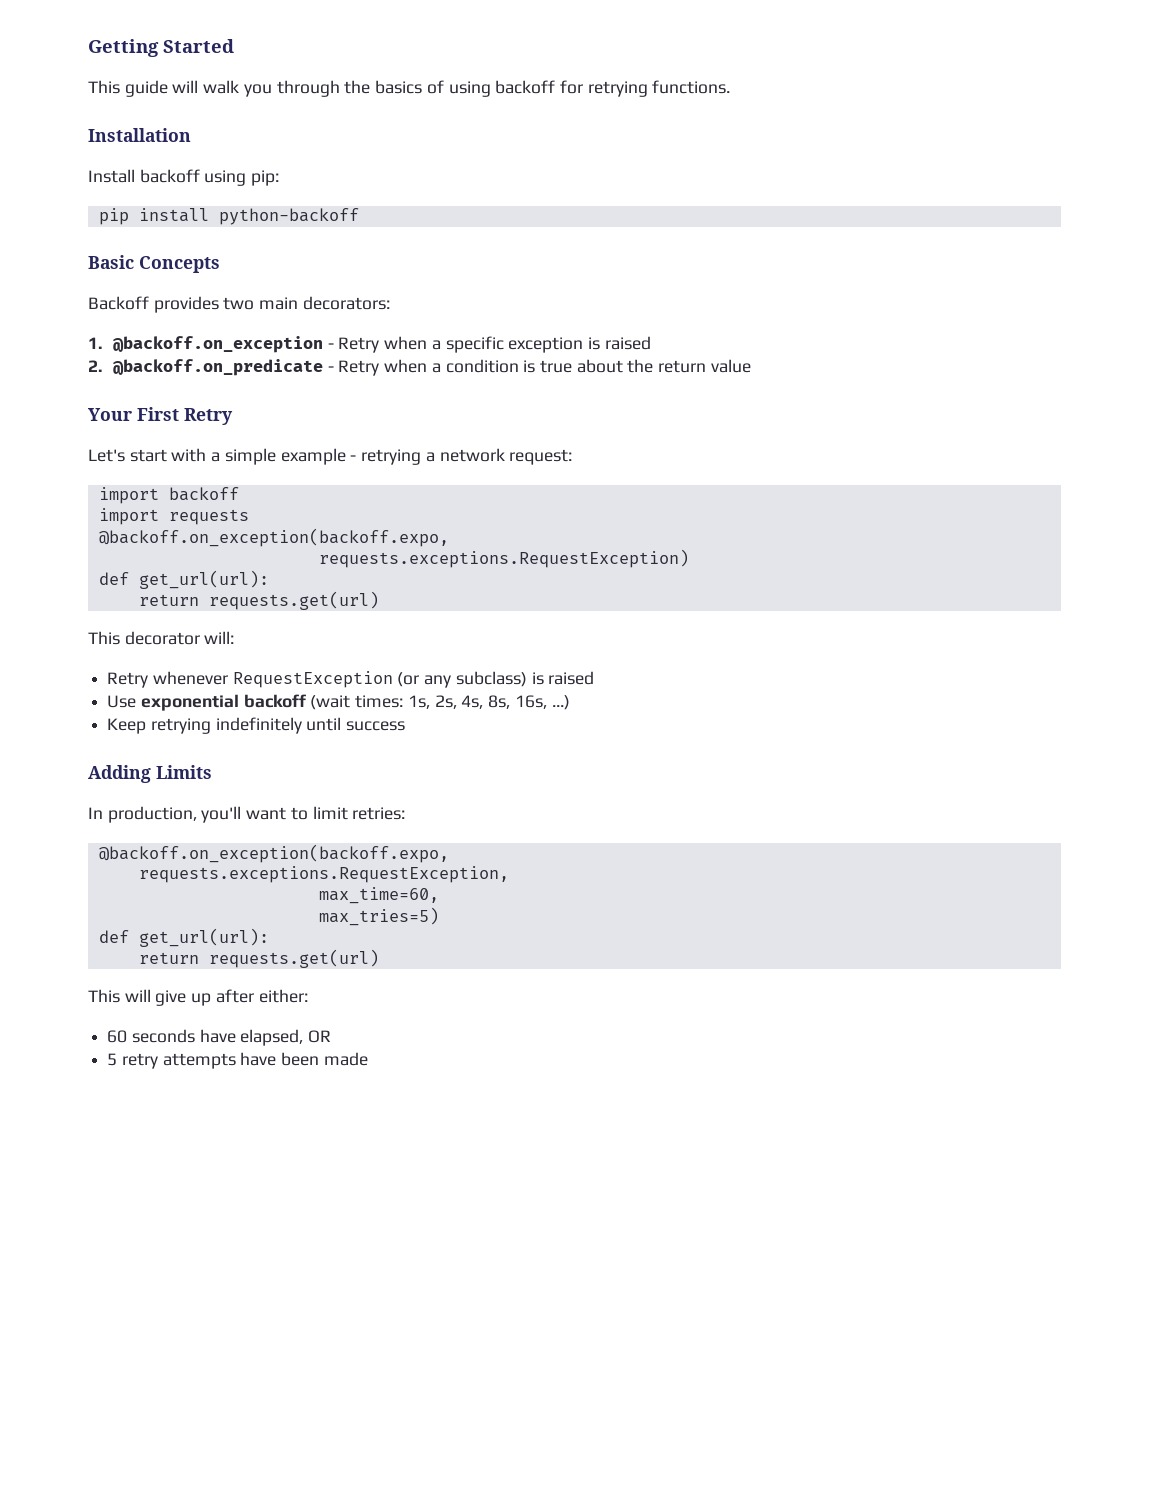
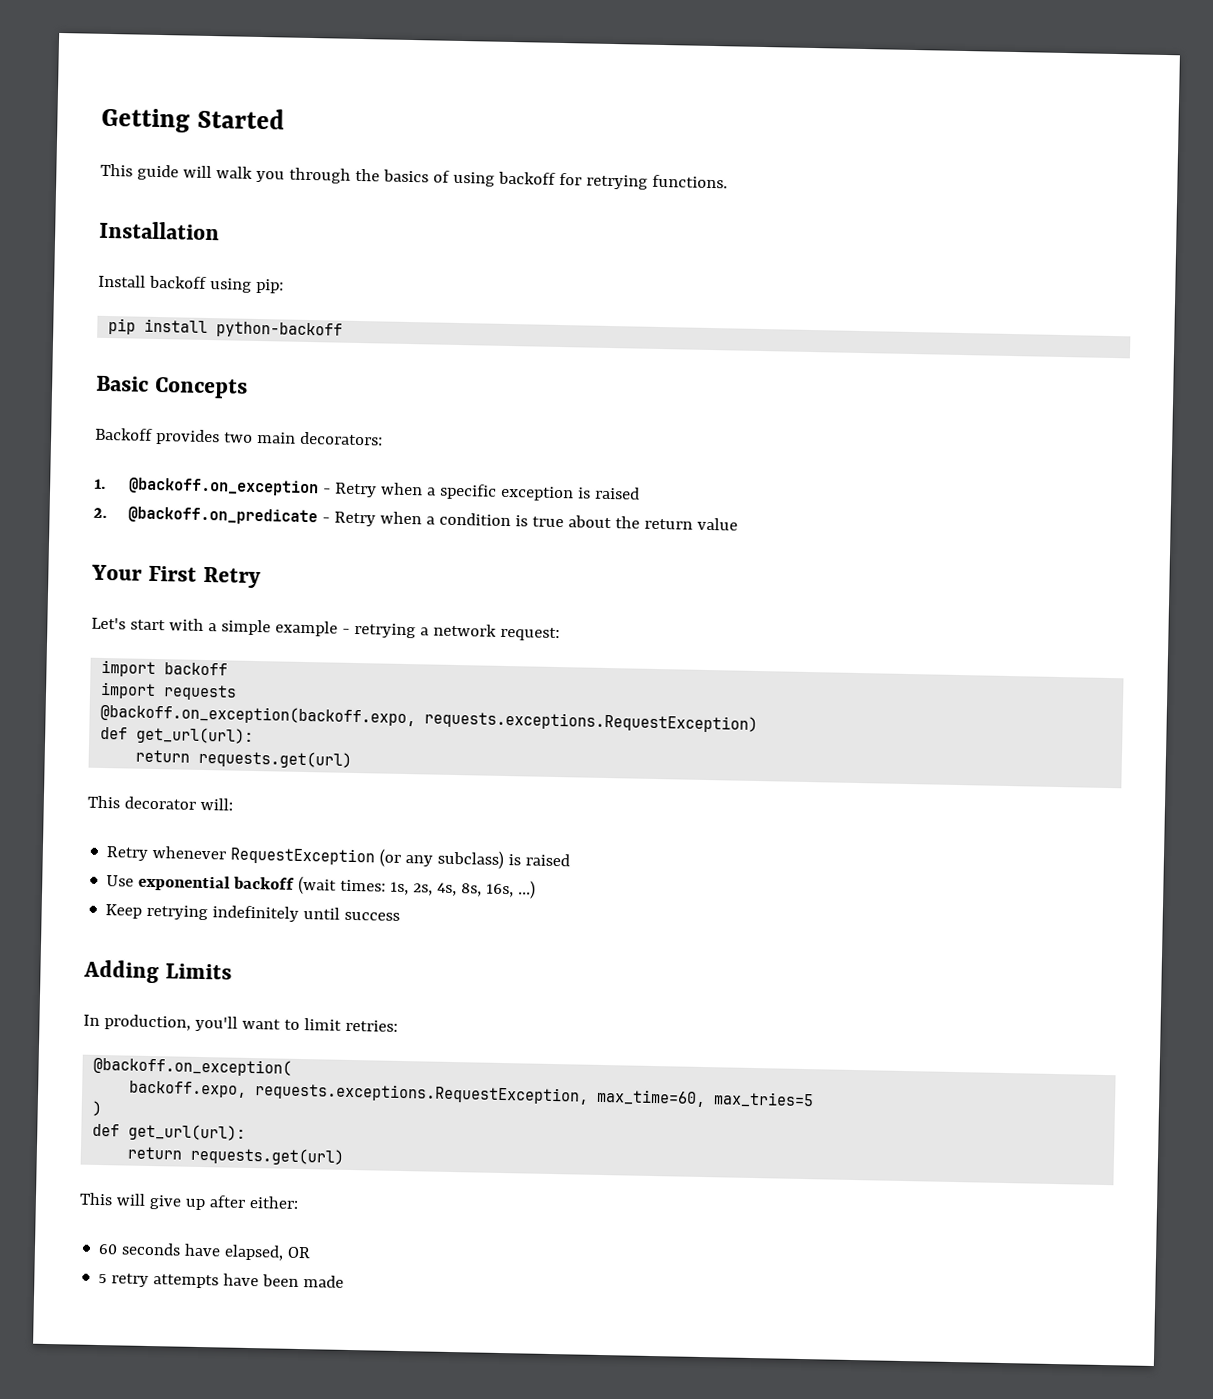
  import requests
- @backoff.on_exception(backoff.expo,
- requests.exceptions.RequestException)
+ @backoff.on_exception(backoff.expo, requests.exceptions.RequestException)
  In production, you'll want to limit retries:
- @backoff.on_exception(backoff.expo,
- requests.exceptions.RequestException,
- max_time=60,
- max_tries=5)
+ @backoff.on_exception(
+ backoff.expo, requests.exceptions.RequestException, max_time=60, max_tries=5
+ )

